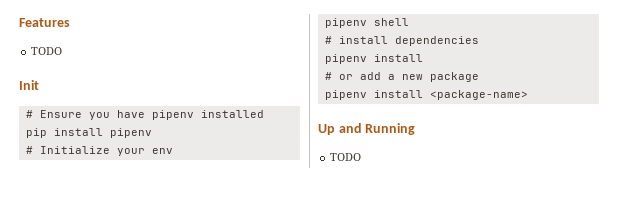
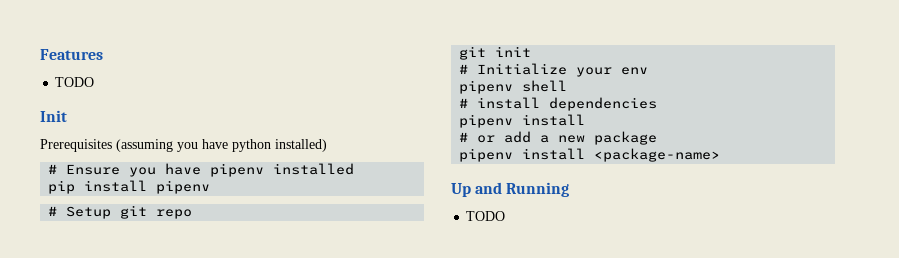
+ Prerequisites (assuming you have python installed)
+ # Setup git repo
+ git init

